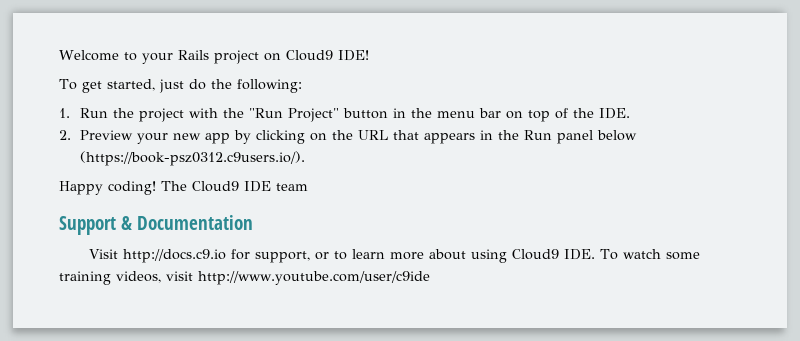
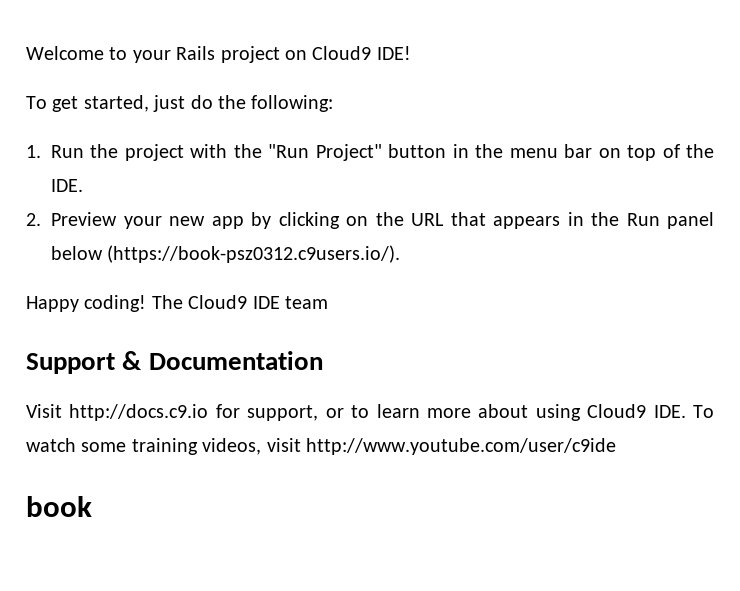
+ book

